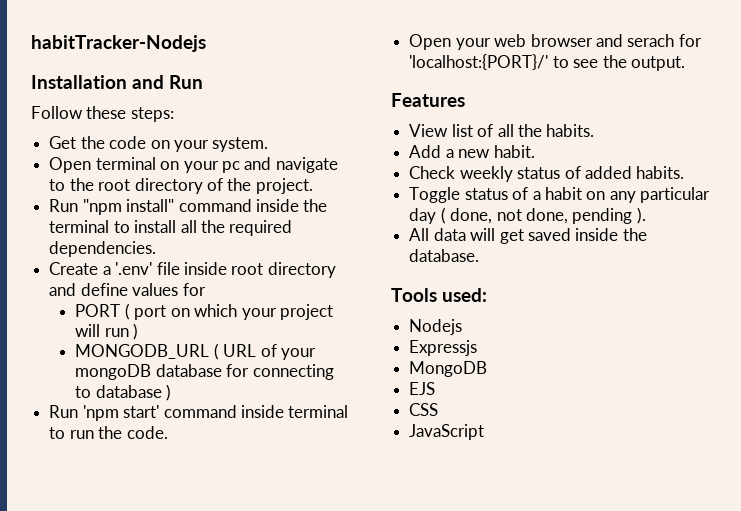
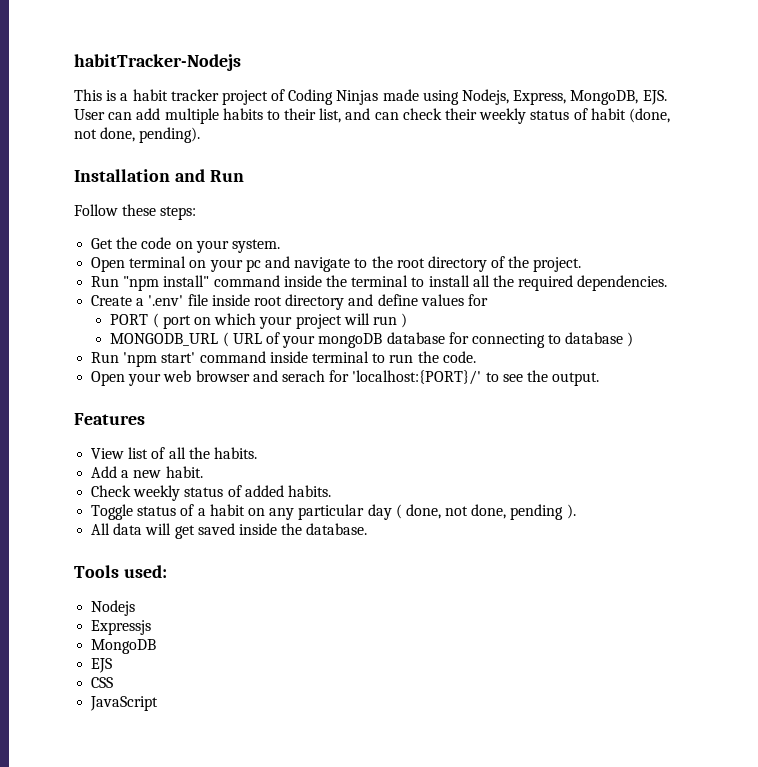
+ This is a habit tracker project of Coding Ninjas made using Nodejs, Express, MongoDB, EJS. User can add multiple habits to their list, and can check their weekly status of habit (done, not done, pending).

